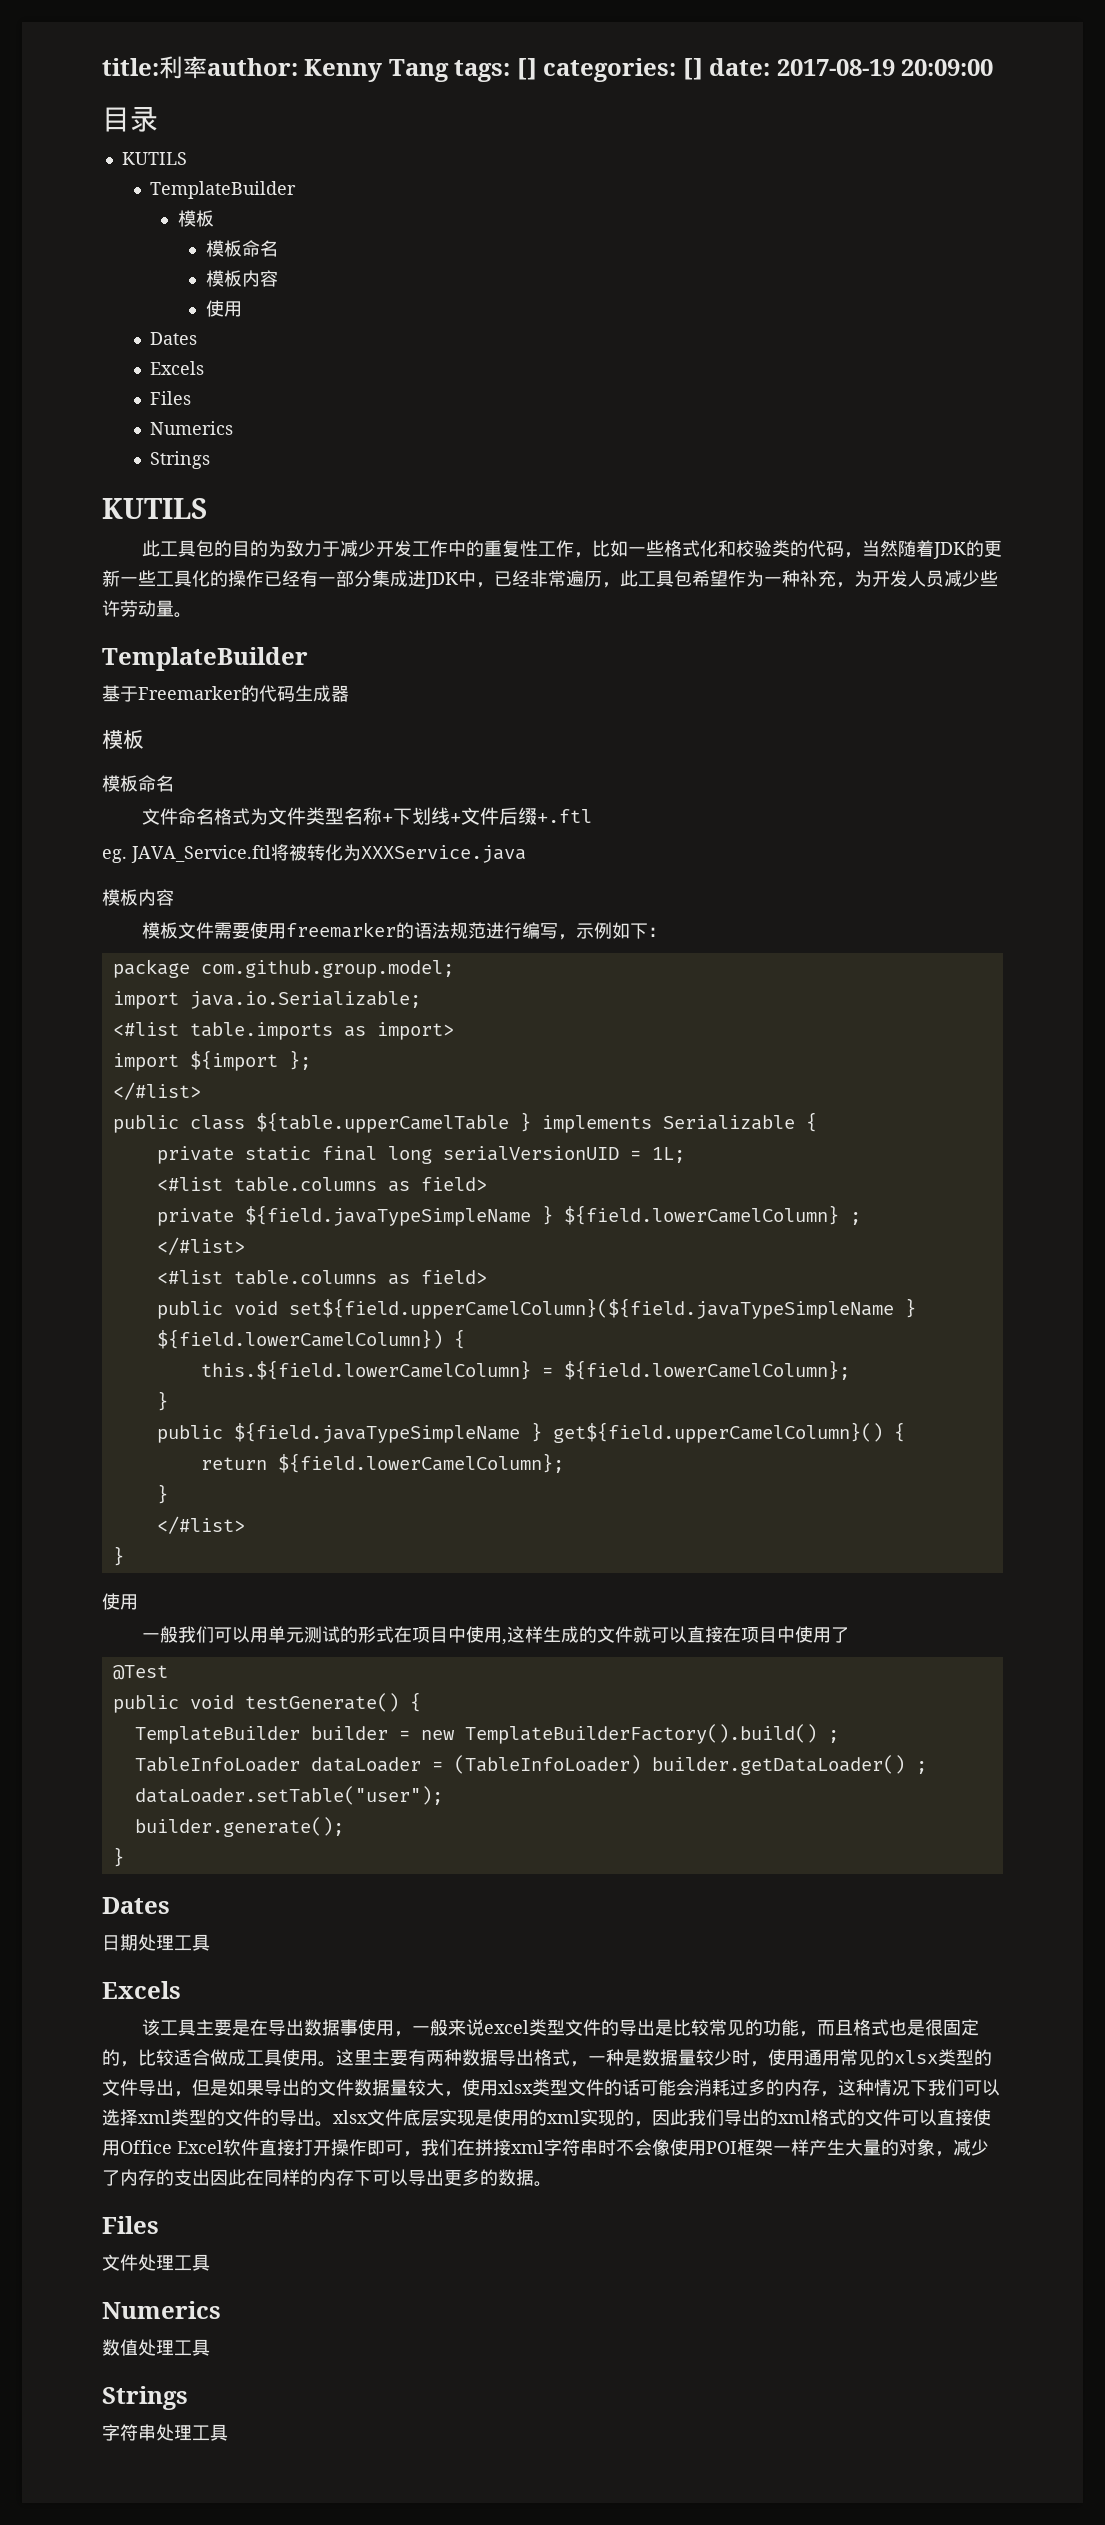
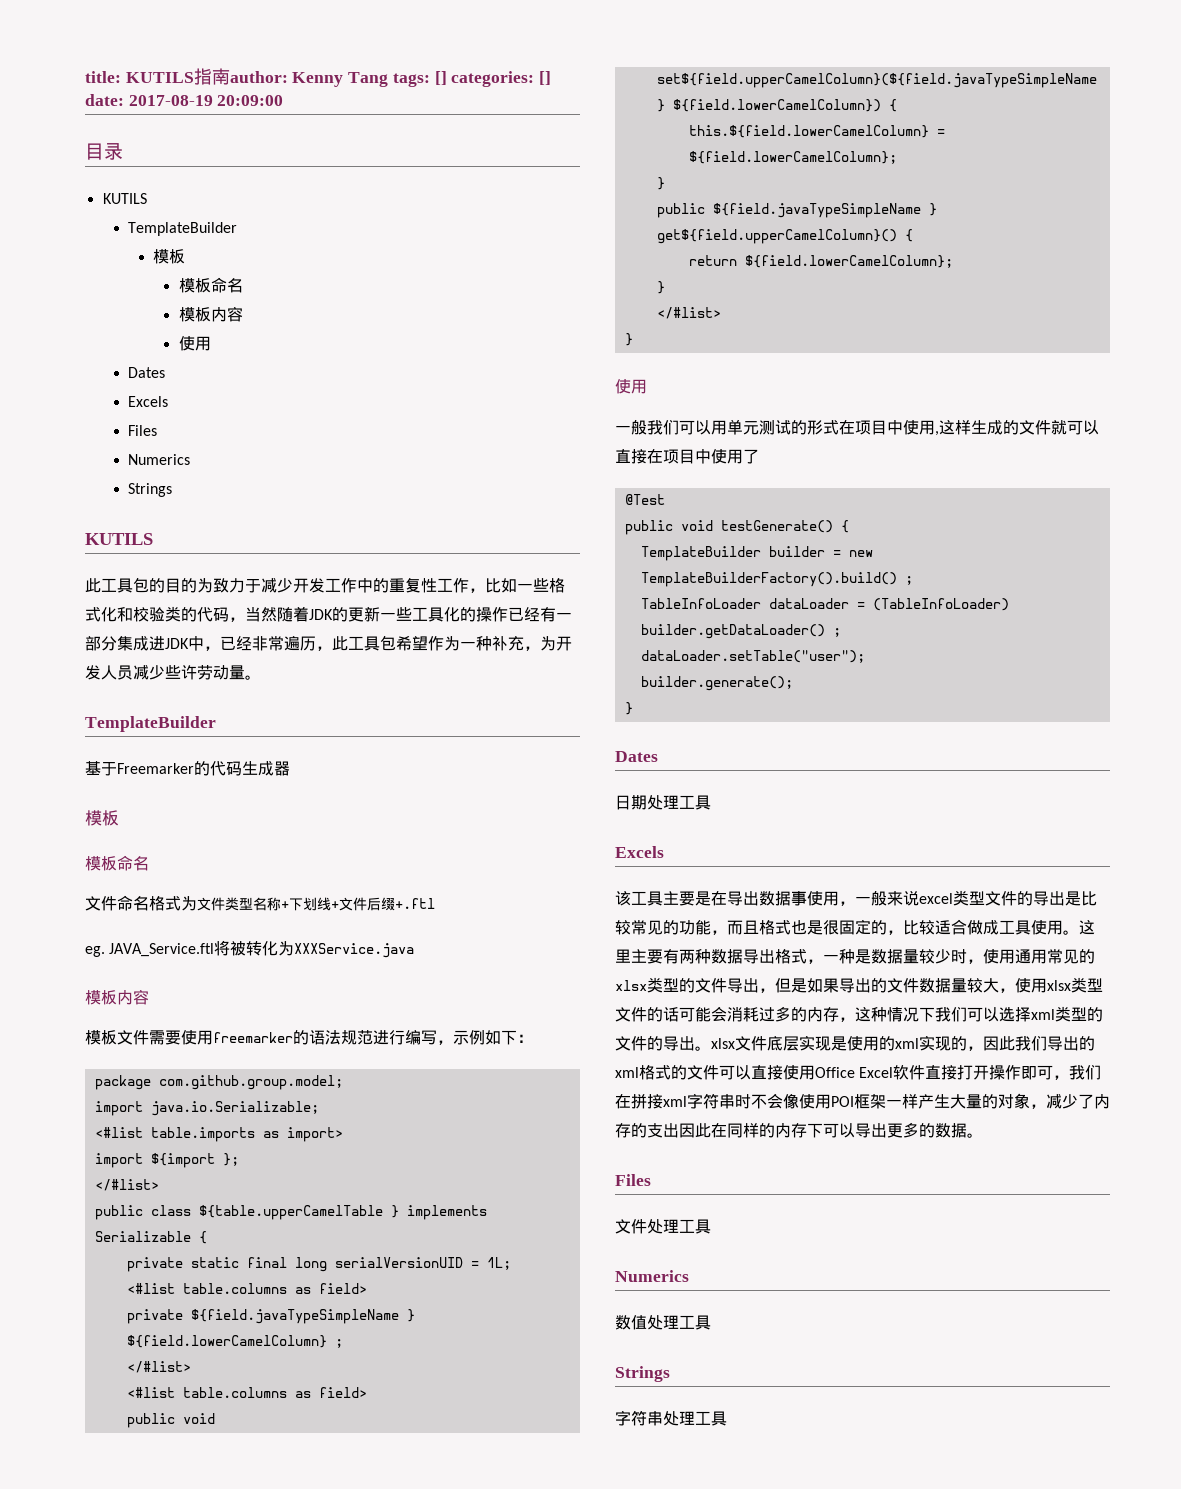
- title:利率author: Kenny Tang tags: [] categories: [] date: 2017-08-19 20:09:00
+ title: KUTILS指南author: Kenny Tang tags: [] categories: [] date: 2017-08-19 20:09:00

